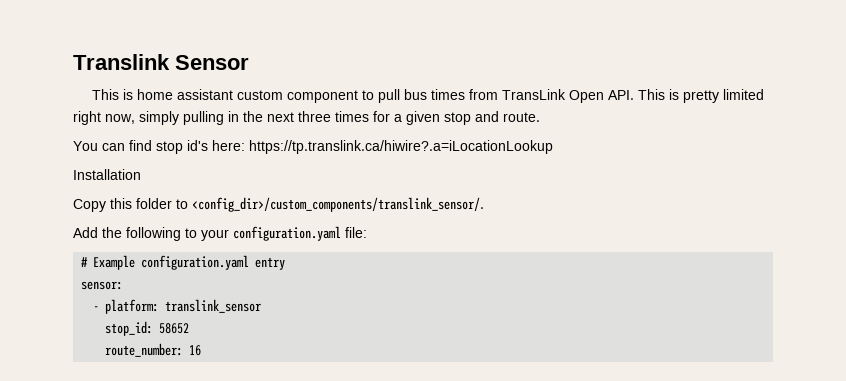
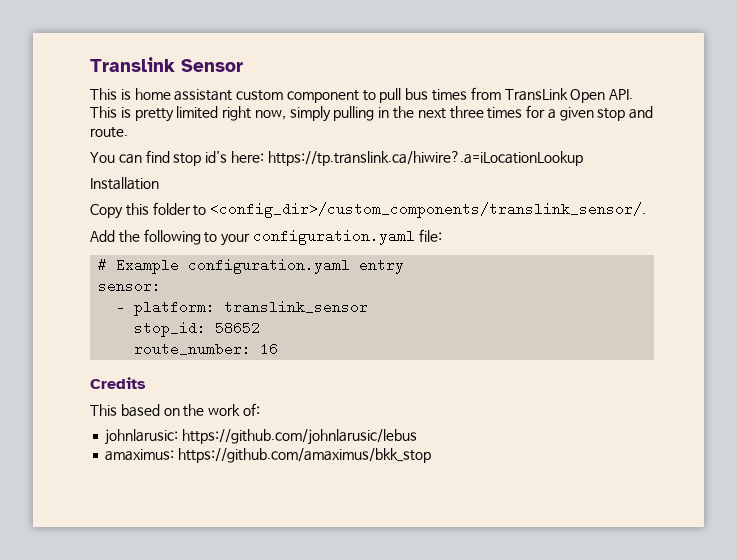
+ Credits
+ This based on the work of:
+ johnlarusic: https://github.com/johnlarusic/lebus
+ amaximus: https://github.com/amaximus/bkk_stop

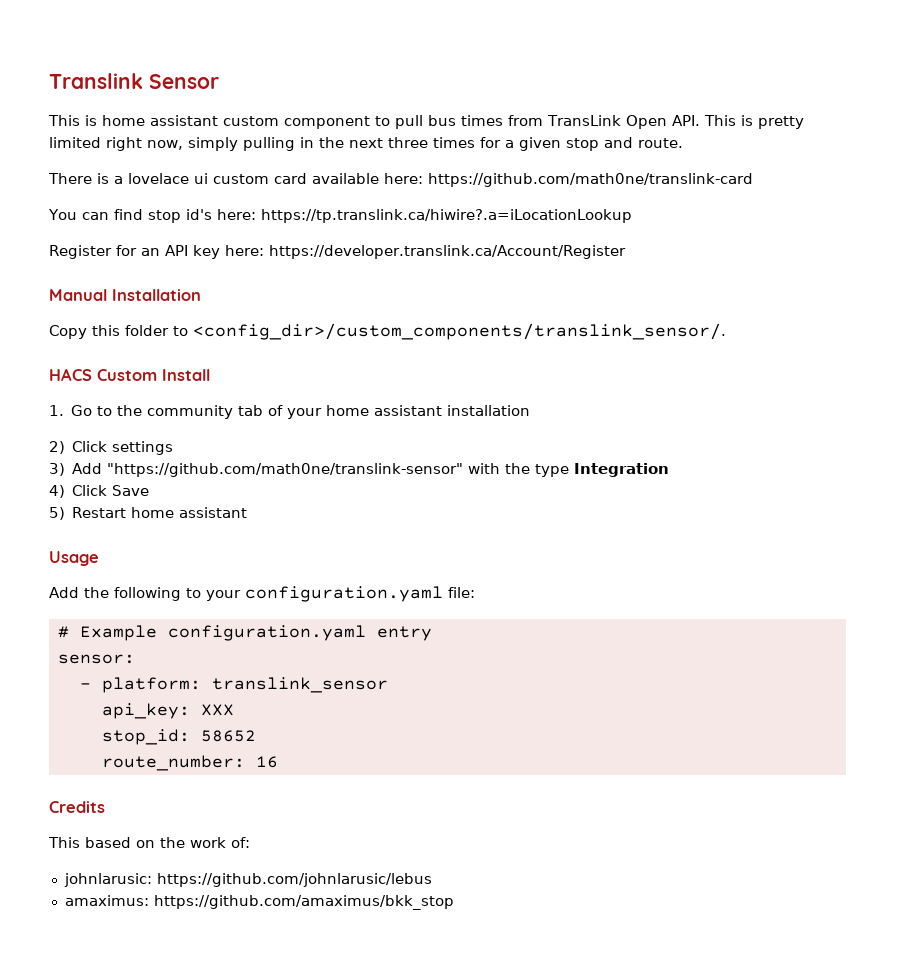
+ There is a lovelace ui custom card available here: https://github.com/math0ne/translink-card
- Installation
+ Register for an API key here: https://developer.translink.ca/Account/Register
+ Manual Installation
+ HACS Custom Install
+ 1. Go to the community tab of your home assistant installation
+ 2) Click settings
+ 3) Add "https://github.com/math0ne/translink-sensor" with the type Integration
+ 4) Click Save
+ 5) Restart home assistant
+ Usage
+ api_key: XXX

